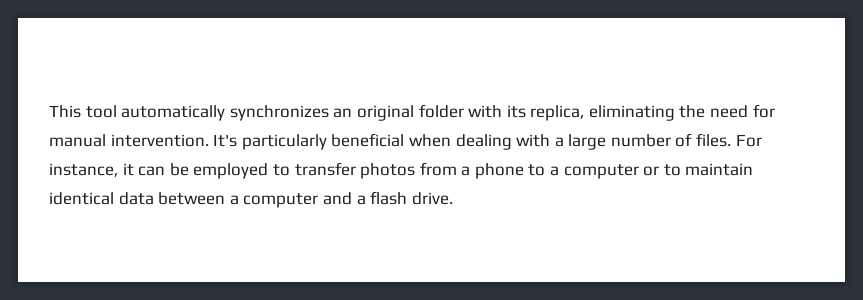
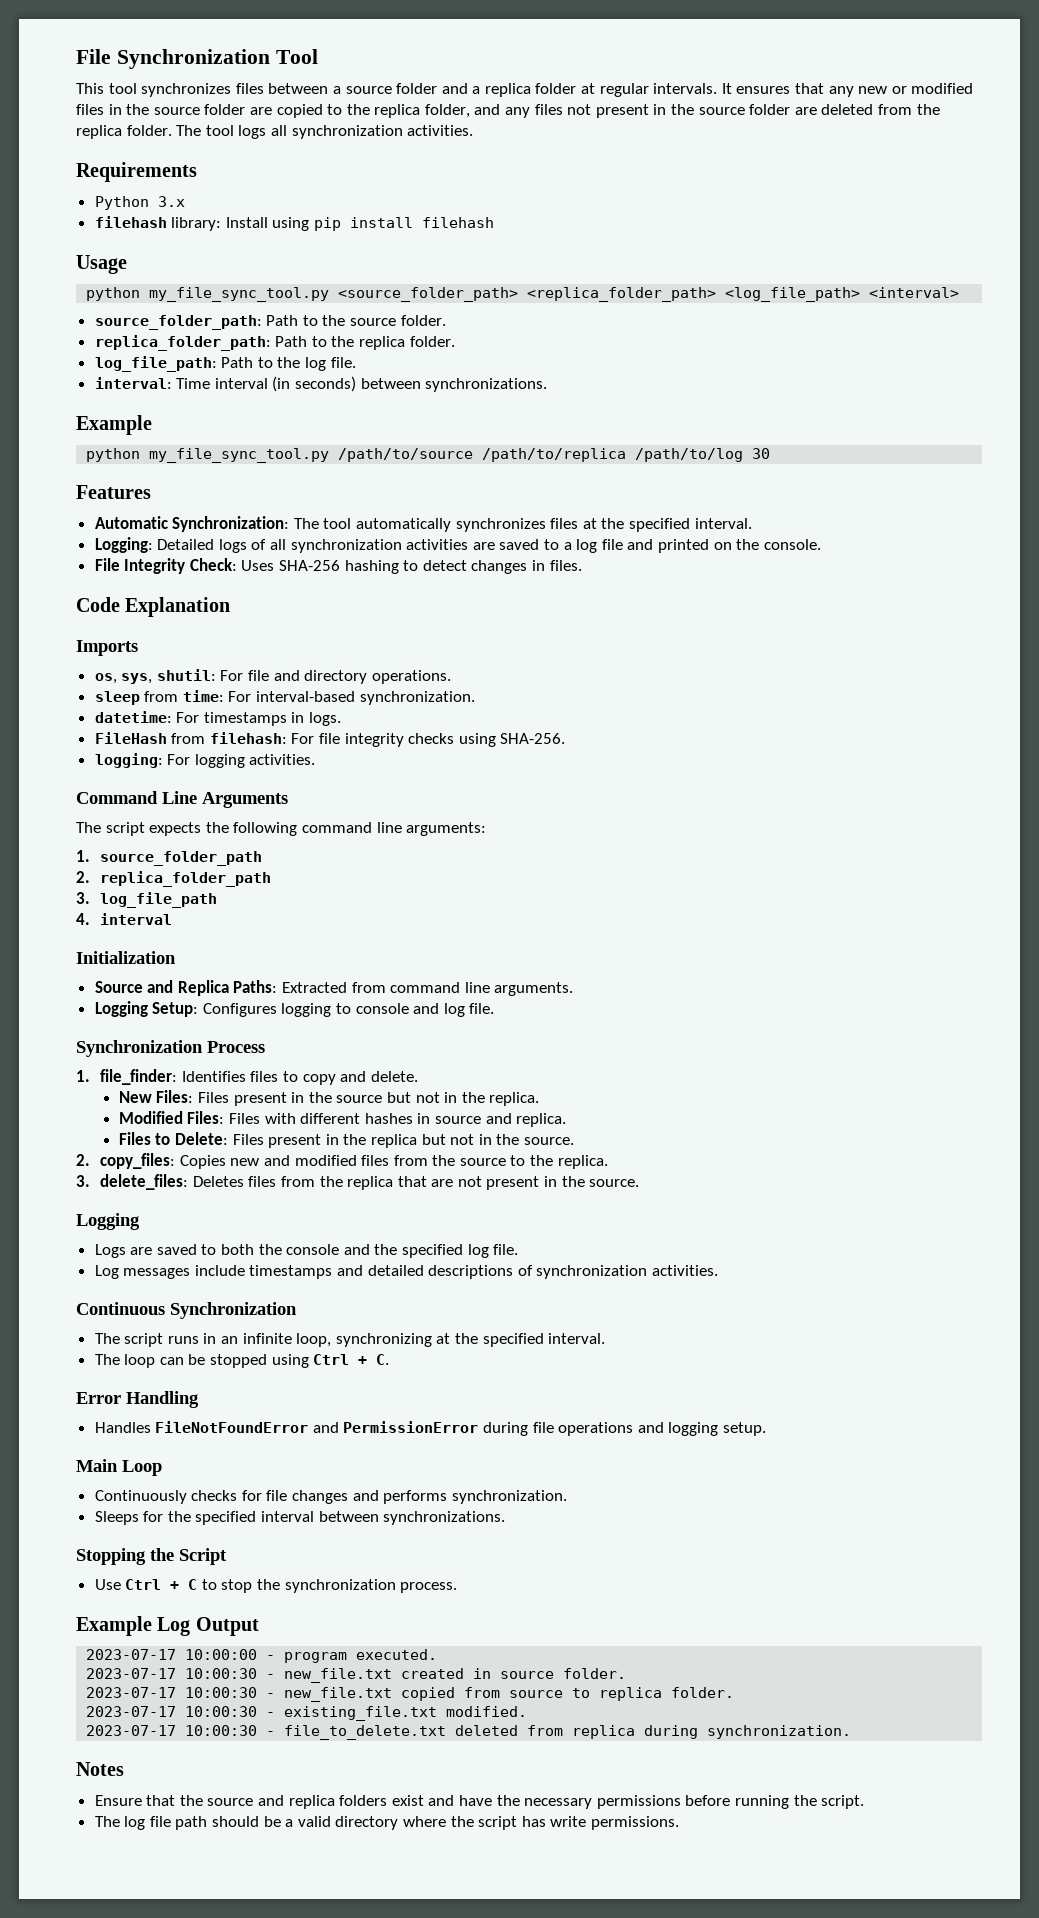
- This tool automatically synchronizes an original folder with its replica, eliminating the need for manual intervention. It's particularly beneficial when dealing with a large number of files. For instance, it can be employed to transfer photos from a phone to a computer or to maintain identical data between a computer and a flash drive.
+ File Synchronization Tool
+ This tool synchronizes files between a source folder and a replica folder at regular intervals. It ensures that any new or modified files in the source folder are copied to the replica folder, and any files not present in the source folder are deleted from the replica folder. The tool logs all synchronization activities.
+ Requirements
+ Python 3.x
+ filehash library: Install using pip install filehash
+ Usage
+ python my_file_sync_tool.py <source_folder_path> <replica_folder_path> <log_file_path> <interval>
+ source_folder_path: Path to the source folder.
+ replica_folder_path: Path to the replica folder.
+ log_file_path: Path to the log file.
+ interval: Time interval (in seconds) between synchronizations.
+ Example
+ python my_file_sync_tool.py /path/to/source /path/to/replica /path/to/log 30
+ Features
+ Automatic Synchronization: The tool automatically synchronizes files at the specified interval.
+ Logging: Detailed logs of all synchronization activities are saved to a log file and printed on the console.
+ File Integrity Check: Uses SHA-256 hashing to detect changes in files.
+ Code Explanation
+ Imports
+ os, sys, shutil: For file and directory operations.
+ sleep from time: For interval-based synchronization.
+ datetime: For timestamps in logs.
+ FileHash from filehash: For file integrity checks using SHA-256.
+ logging: For logging activities.
+ Command Line Arguments
+ The script expects the following command line arguments:
+ 1. source_folder_path
+ 2. replica_folder_path
+ 3. log_file_path
+ 4. interval
+ Initialization
+ Source and Replica Paths: Extracted from command line arguments.
+ Logging Setup: Configures logging to console and log file.
+ Synchronization Process
+ 1. file_finder: Identifies files to copy and delete.
+ New Files: Files present in the source but not in the replica.
+ Modified Files: Files with different hashes in source and replica.
+ Files to Delete: Files present in the replica but not in the source.
+ 2. copy_files: Copies new and modified files from the source to the replica.
+ 3. delete_files: Deletes files from the replica that are not present in the source.
+ Logging
+ Logs are saved to both the console and the specified log file.
+ Log messages include timestamps and detailed descriptions of synchronization activities.
+ Continuous Synchronization
+ The script runs in an infinite loop, synchronizing at the specified interval.
+ The loop can be stopped using Ctrl + C.
+ Error Handling
+ Handles FileNotFoundError and PermissionError during file operations and logging setup.
+ Main Loop
+ Continuously checks for file changes and performs synchronization.
+ Sleeps for the specified interval between synchronizations.
+ Stopping the Script
+ Use Ctrl + C to stop the synchronization process.
+ Example Log Output
+ 2023-07-17 10:00:00 - program executed.
+ 2023-07-17 10:00:30 - new_file.txt created in source folder.
+ 2023-07-17 10:00:30 - new_file.txt copied from source to replica folder.
+ 2023-07-17 10:00:30 - existing_file.txt modified.
+ 2023-07-17 10:00:30 - file_to_delete.txt deleted from replica during synchronization.
+ Notes
+ Ensure that the source and replica folders exist and have the necessary permissions before running the script.
+ The log file path should be a valid directory where the script has write permissions.

